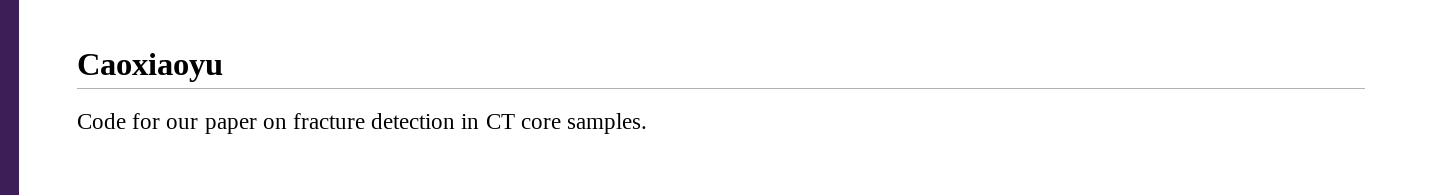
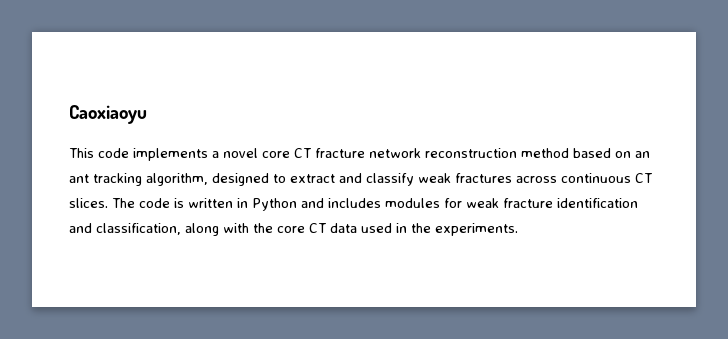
- Code for our paper on fracture detection in CT core samples.
+ This code implements a novel core CT fracture network reconstruction method based on an ant tracking algorithm, designed to extract and classify weak fractures across continuous CT slices. The code is written in Python and includes modules for weak fracture identification and classification, along with the core CT data used in the experiments.

